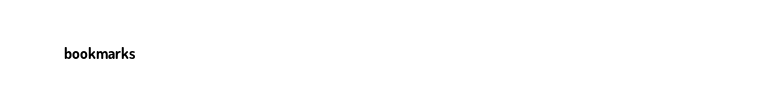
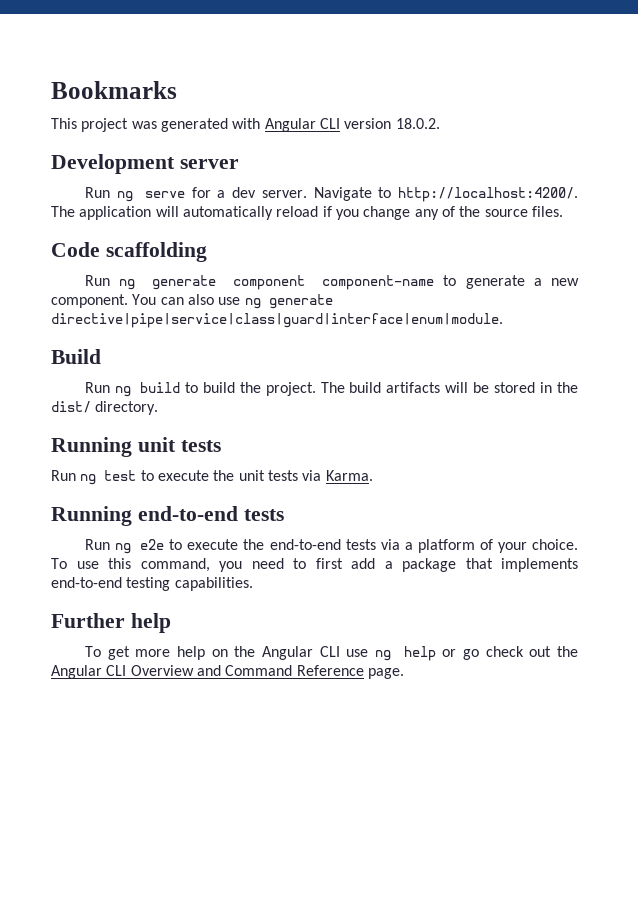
- bookmarks
+ Bookmarks
+ This project was generated with Angular CLI version 18.0.2.
+ Development server
+ Run ng serve for a dev server. Navigate to http://localhost:4200/. The application will automatically reload if you change any of the source files.
+ Code scaffolding
+ Run ng generate component component-name to generate a new component. You can also use ng generate directive|pipe|service|class|guard|interface|enum|module.
+ Build
+ Run ng build to build the project. The build artifacts will be stored in the dist/ directory.
+ Running unit tests
+ Run ng test to execute the unit tests via Karma.
+ Running end-to-end tests
+ Run ng e2e to execute the end-to-end tests via a platform of your choice. To use this command, you need to first add a package that implements end-to-end testing capabilities.
+ Further help
+ To get more help on the Angular CLI use ng help or go check out the Angular CLI Overview and Command Reference page.

